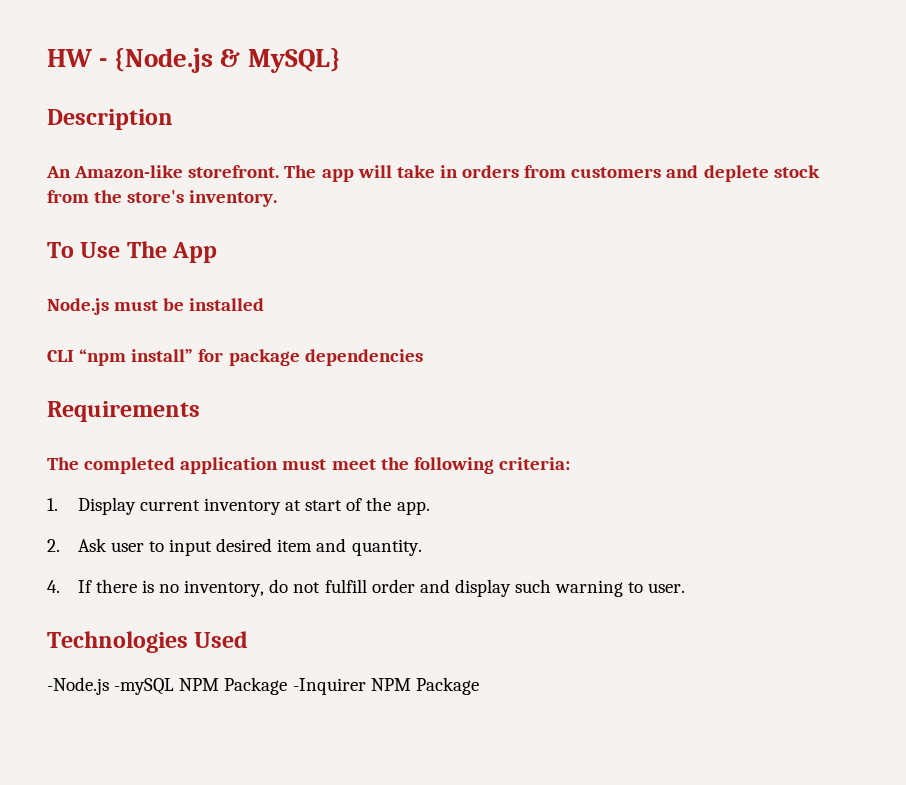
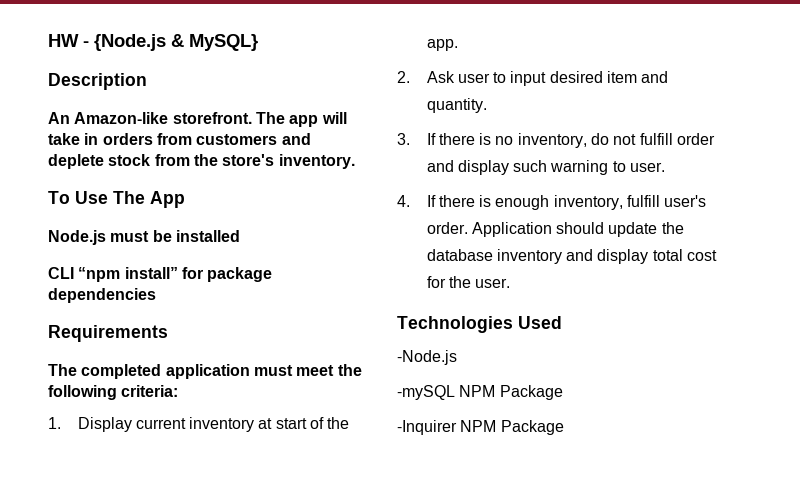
- 4. If there is no inventory, do not fulfill order and display such warning to user.
+ 3. If there is no inventory, do not fulfill order and display such warning to user.
+ 4. If there is enough inventory, fulfill user's order. Application should update the database inventory and display total cost for the user.
- -Node.js -mySQL NPM Package -Inquirer NPM Package
+ -Node.js
+ -mySQL NPM Package
+ -Inquirer NPM Package

